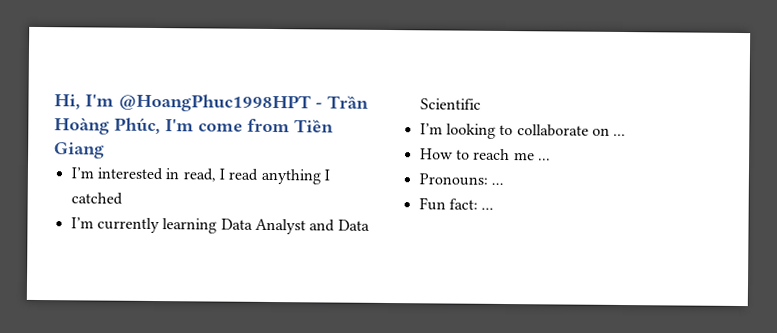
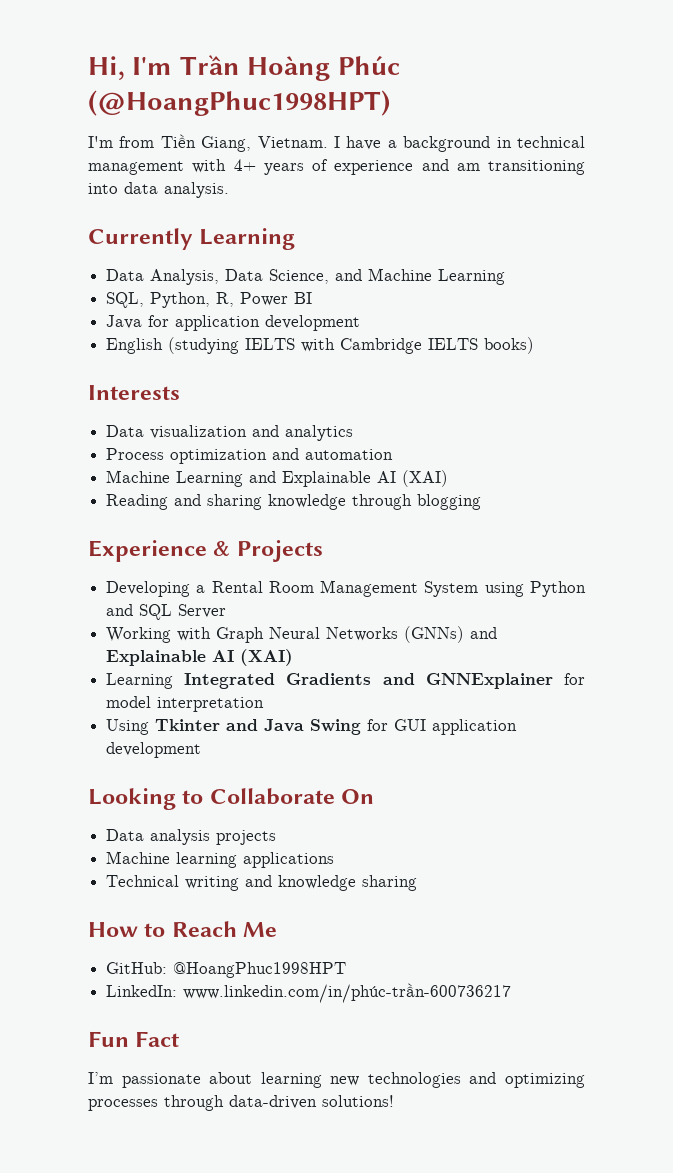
- Hi, I'm @HoangPhuc1998HPT - Trần Hoàng Phúc, I'm come from Tiền Giang
- I’m interested in read, I read anything I catched
- I’m currently learning Data Analyst and Data Scientific
- I’m looking to collaborate on ...
- How to reach me ...
- Pronouns: ...
- Fun fact: ...
+ Hi, I'm Trần Hoàng Phúc (@HoangPhuc1998HPT)
+ I'm from Tiền Giang, Vietnam. I have a background in technical management with 4+ years of experience and am transitioning into data analysis.
+ Currently Learning
+ Data Analysis, Data Science, and Machine Learning
+ SQL, Python, R, Power BI
+ Java for application development
+ English (studying IELTS with Cambridge IELTS books)
+ Interests
+ Data visualization and analytics
+ Process optimization and automation
+ Machine Learning and Explainable AI (XAI)
+ Reading and sharing knowledge through blogging
+ Experience & Projects
+ Developing a Rental Room Management System using Python and SQL Server
+ Working with Graph Neural Networks (GNNs) and Explainable AI (XAI)
+ Learning Integrated Gradients and GNNExplainer for model interpretation
+ Using Tkinter and Java Swing for GUI application development
+ Looking to Collaborate On
+ Data analysis projects
+ Machine learning applications
+ Technical writing and knowledge sharing
+ How to Reach Me
+ GitHub: @HoangPhuc1998HPT
+ LinkedIn: www.linkedin.com/in/phúc-trần-600736217
+ Fun Fact
+ I’m passionate about learning new technologies and optimizing processes through data-driven solutions!

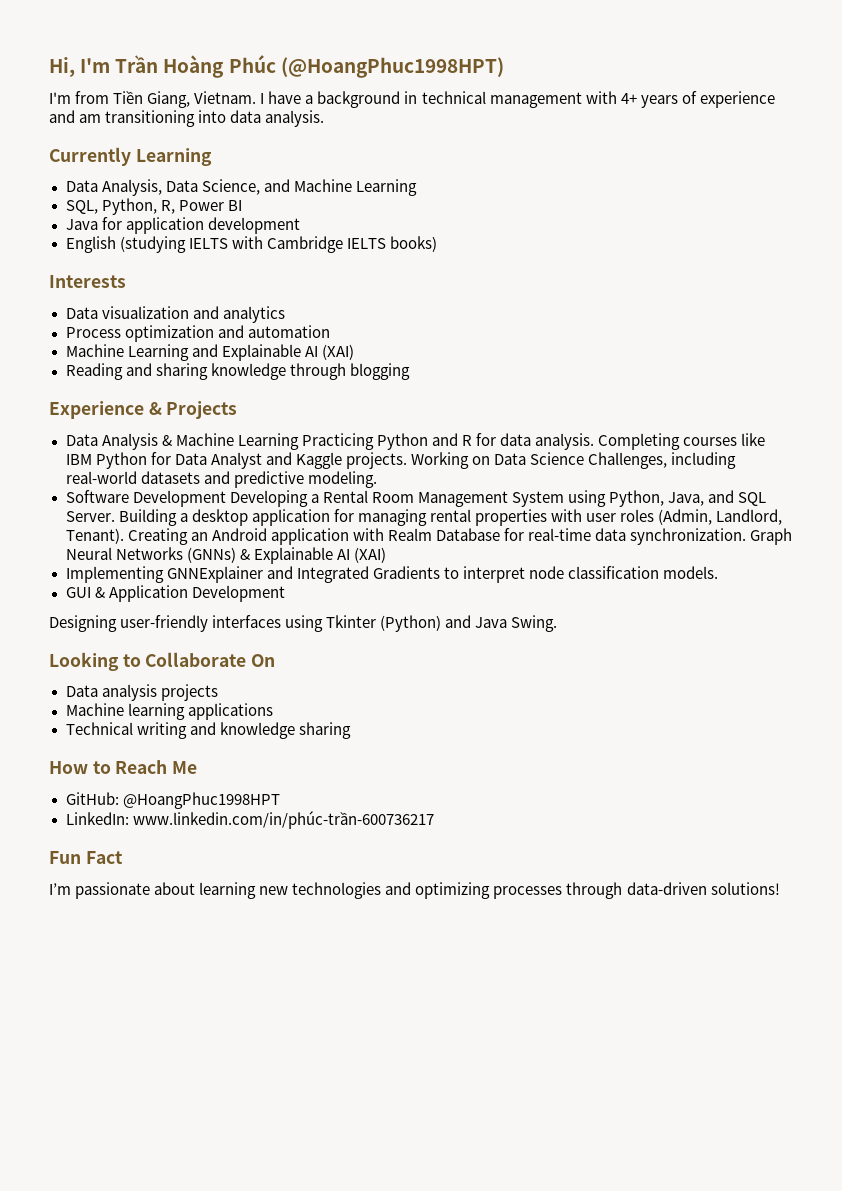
- Developing a Rental Room Management System using Python and SQL Server
- Working with Graph Neural Networks (GNNs) and Explainable AI (XAI)
- Learning Integrated Gradients and GNNExplainer for model interpretation
- Using Tkinter and Java Swing for GUI application development
+ Data Analysis & Machine Learning Practicing Python and R for data analysis. Completing courses like IBM Python for Data Analyst and Kaggle projects. Working on Data Science Challenges, including real-world datasets and predictive modeling.
+ Software Development Developing a Rental Room Management System using Python, Java, and SQL Server. Building a desktop application for managing rental properties with user roles (Admin, Landlord, Tenant). Creating an Android application with Realm Database for real-time data synchronization. Graph Neural Networks (GNNs) & Explainable AI (XAI)
+ Implementing GNNExplainer and Integrated Gradients to interpret node classification models.
+ GUI & Application Development
+ Designing user-friendly interfaces using Tkinter (Python) and Java Swing.

